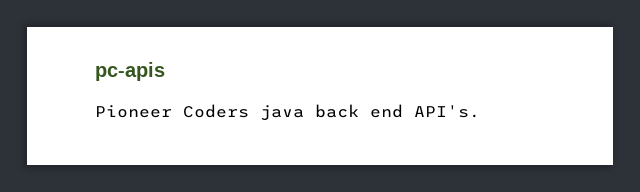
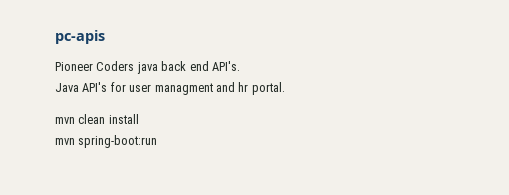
+ Java API's for user managment and hr portal.
+ mvn clean install
+ mvn spring-boot:run

